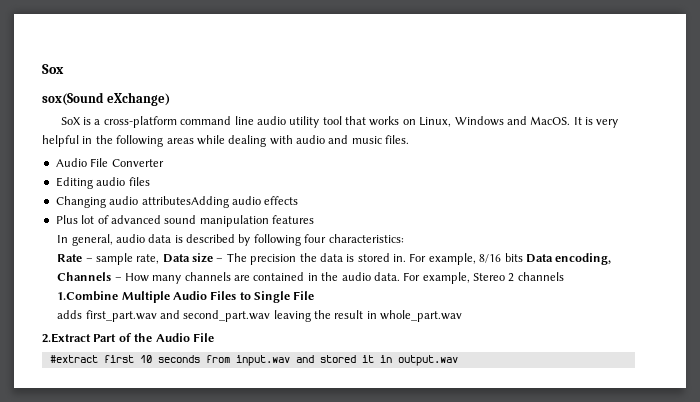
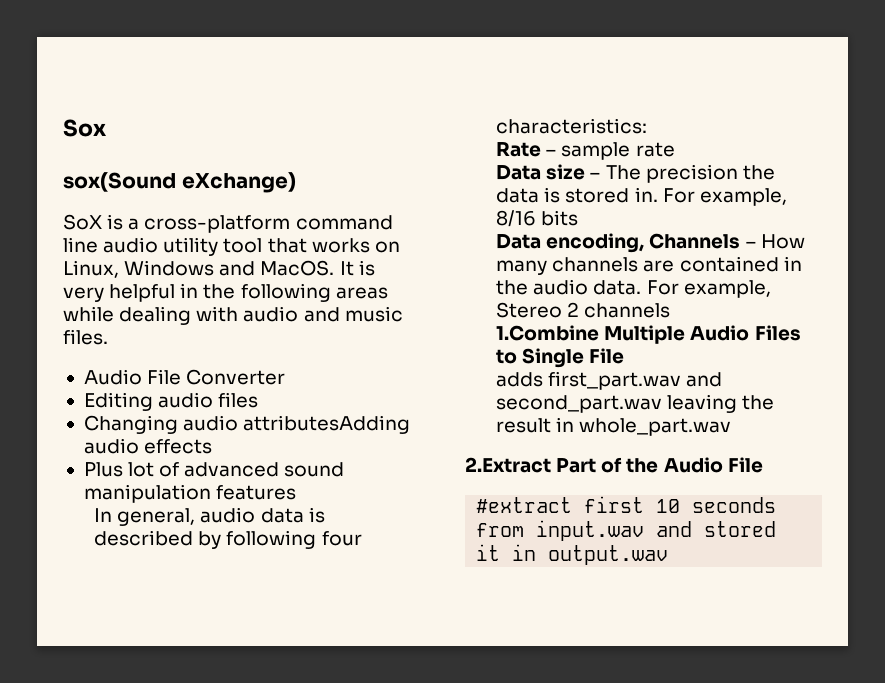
- Rate – sample rate, Data size – The precision the data is stored in.
+ Rate – sample rate
+ Data size – The precision the data is stored in.
- For example, 8/16 bits Data encoding, Channels – How many channels are contained in the audio data.
+ For example, 8/16 bits
+ Data encoding, Channels – How many channels are contained in the audio data.

